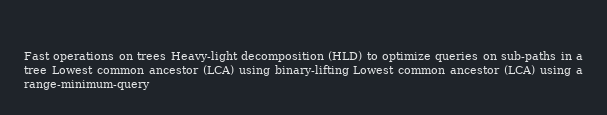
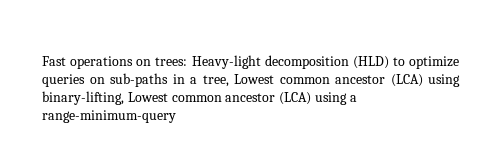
- Fast operations on trees Heavy-light decomposition (HLD) to optimize queries on sub-paths in a tree Lowest common ancestor (LCA) using binary-lifting Lowest common ancestor (LCA) using a range-minimum-query
+ Fast operations on trees: Heavy-light decomposition (HLD) to optimize queries on sub-paths in a tree, Lowest common ancestor (LCA) using binary-lifting, Lowest common ancestor (LCA) using a range-minimum-query

